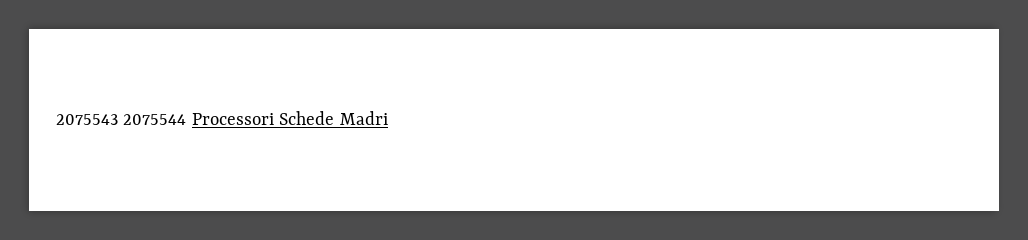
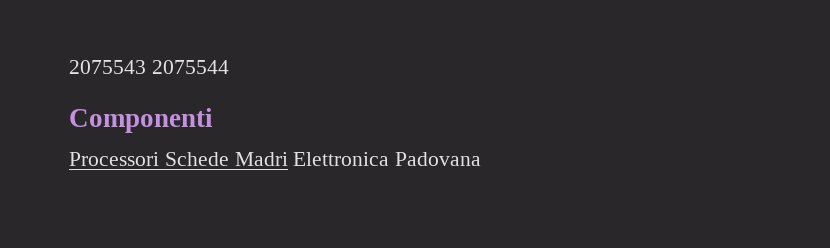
- 2075543 2075544 Processori Schede Madri
+ 2075543 2075544
+ Componenti
+ Processori Schede Madri Elettronica Padovana

